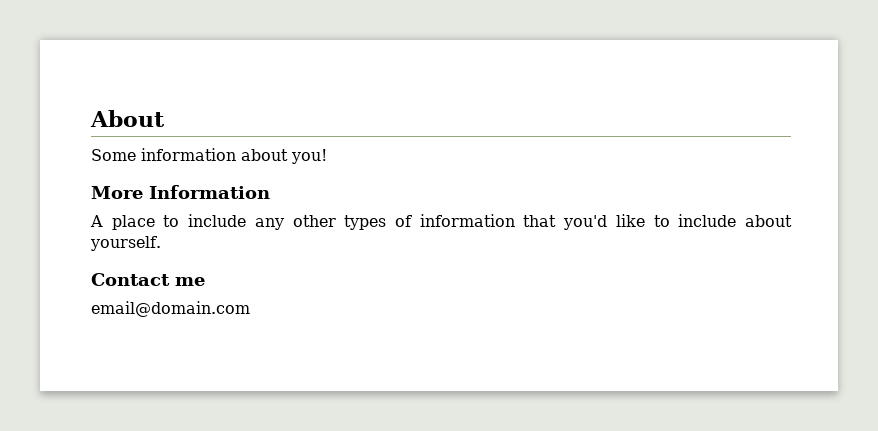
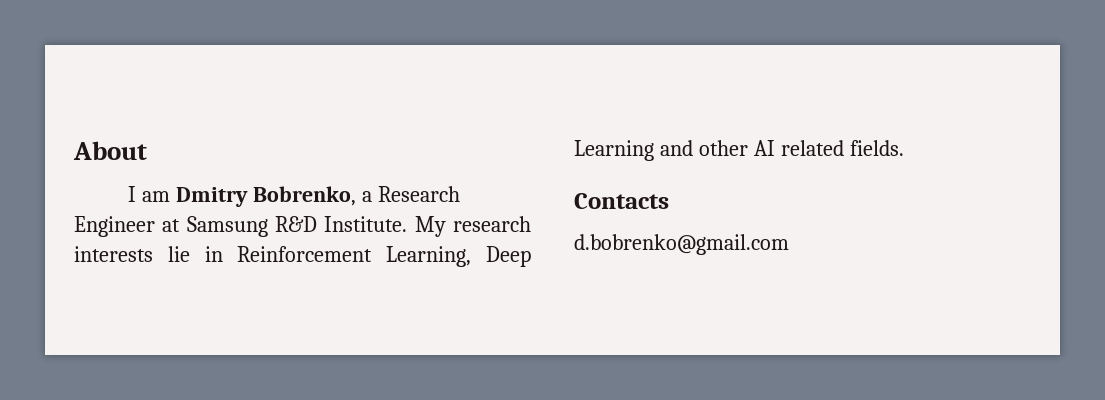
- Some information about you!
- More Information
- A place to include any other types of information that you'd like to include about yourself.
- Contact me
- email@domain.com
+ I am Dmitry Bobrenko, a Research Engineer at Samsung R&D Institute. My research interests lie in Reinforcement Learning, Deep Learning and other AI related fields.
+ Contacts
+ d.bobrenko@gmail.com

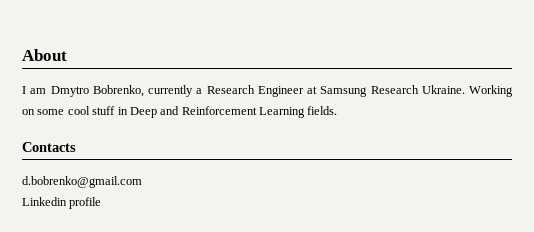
- I am Dmitry Bobrenko, a Research Engineer at Samsung R&D Institute. My research interests lie in Reinforcement Learning, Deep Learning and other AI related fields.
+ I am Dmytro Bobrenko, currently a Research Engineer at Samsung Research Ukraine. Working on some cool stuff in Deep and Reinforcement Learning fields.
+ Linkedin profile

